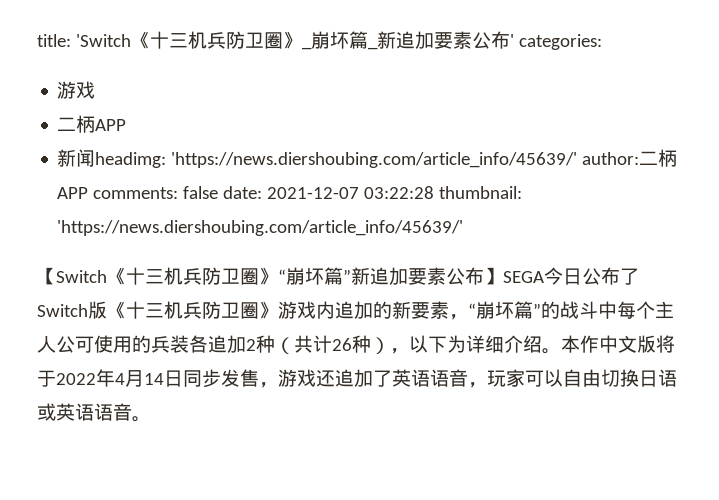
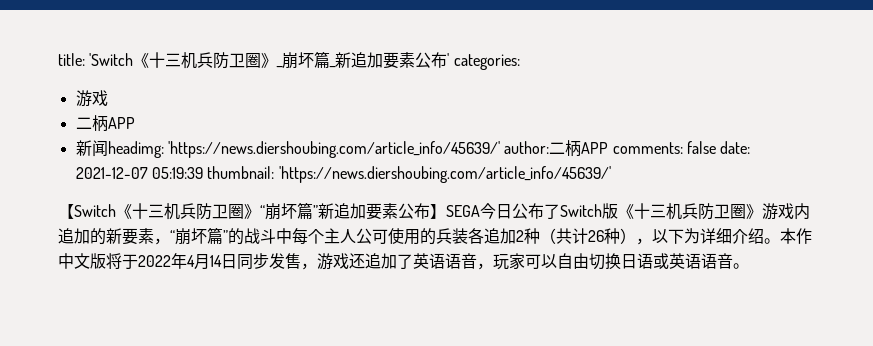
- 新闻headimg: 'https://news.diershoubing.com/article_info/45639/' author:二柄APP comments: false date: 2021-12-07 03:22:28 thumbnail: 'https://news.diershoubing.com/article_info/45639/'
+ 新闻headimg: 'https://news.diershoubing.com/article_info/45639/' author:二柄APP comments: false date: 2021-12-07 05:19:39 thumbnail: 'https://news.diershoubing.com/article_info/45639/'

